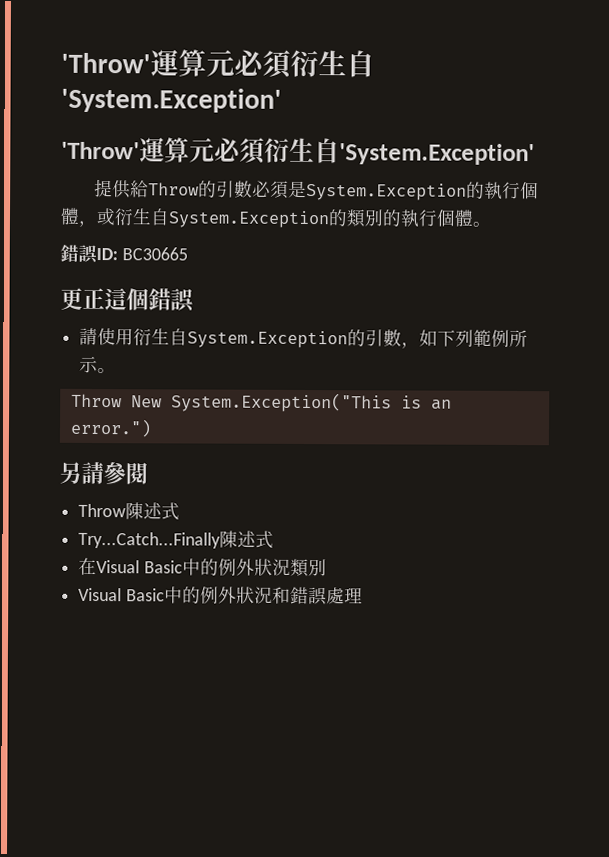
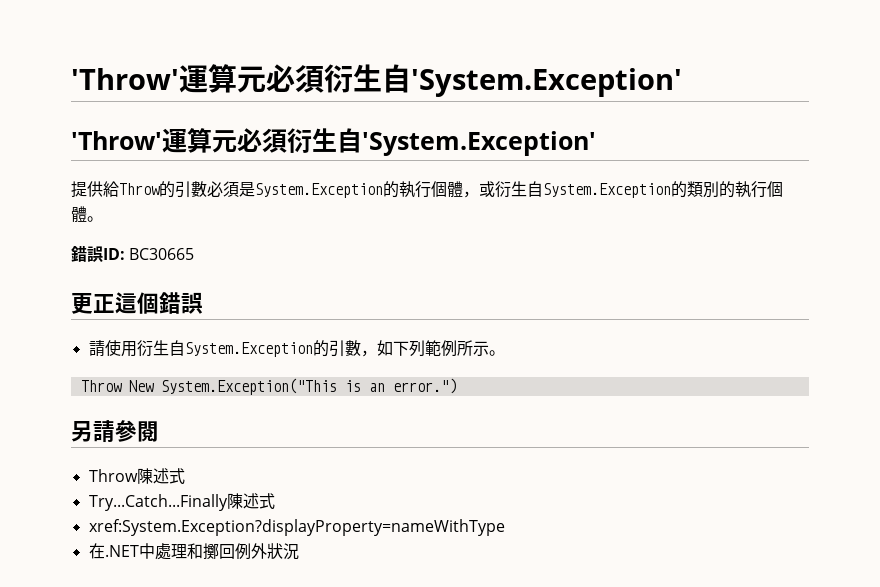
+ xref:System.Exception?displayProperty=nameWithType
- 在Visual Basic中的例外狀況類別
- Visual Basic中的例外狀況和錯誤處理
+ 在.NET中處理和擲回例外狀況

